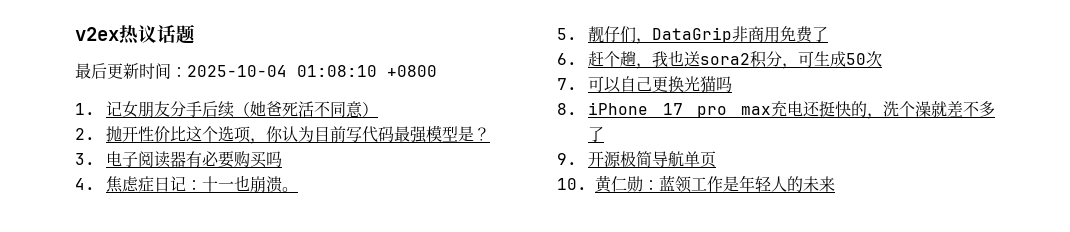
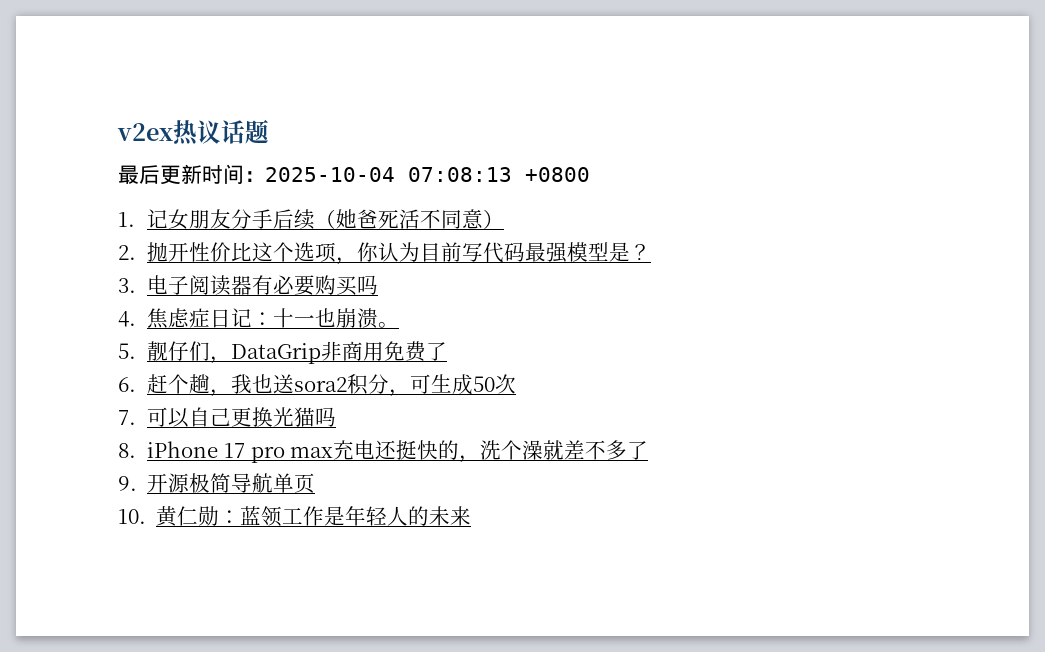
- 最后更新时间：2025-10-04 01:08:10 +0800
+ 最后更新时间：2025-10-04 07:08:13 +0800

